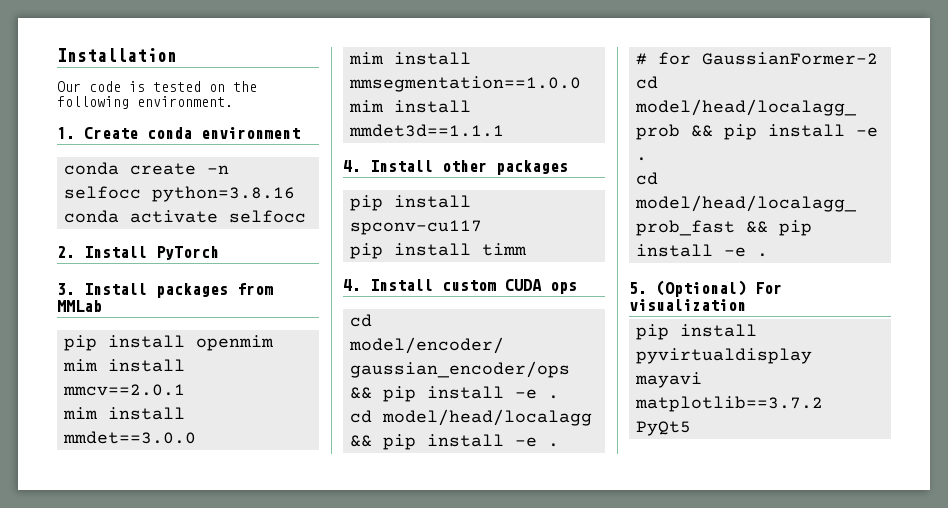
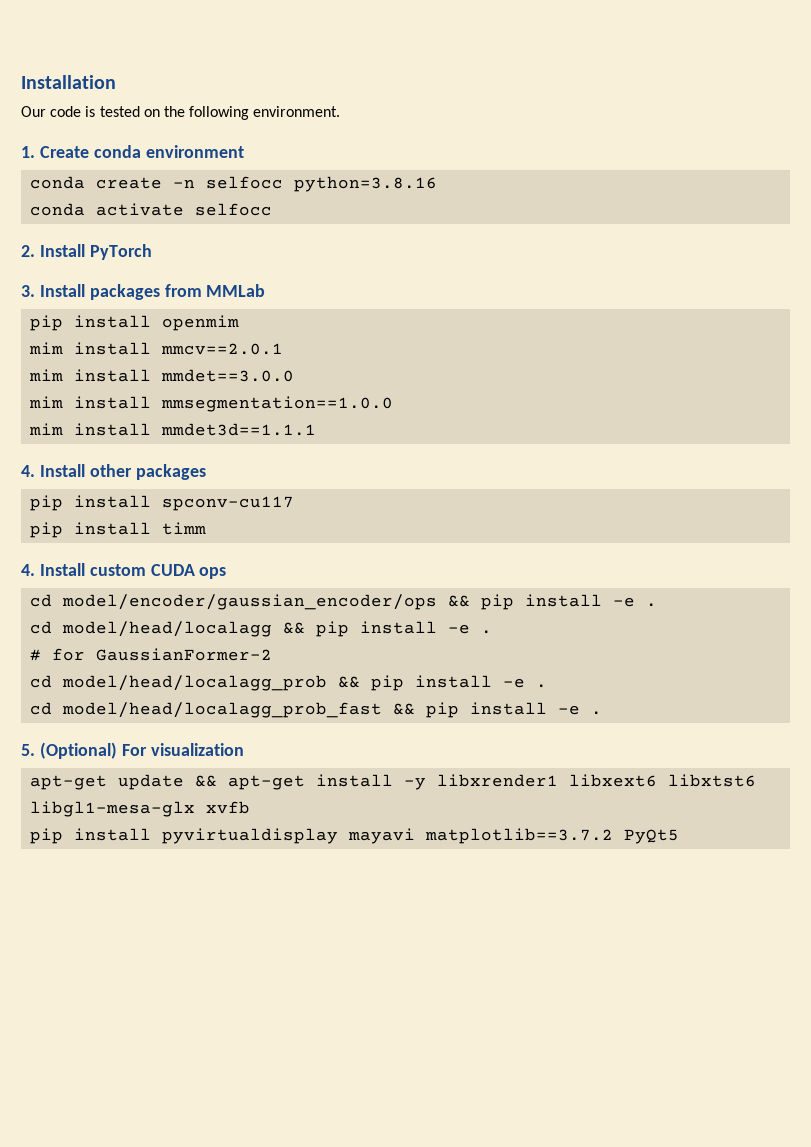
+ apt-get update && apt-get install -y libxrender1 libxext6 libxtst6 libgl1-mesa-glx xvfb

